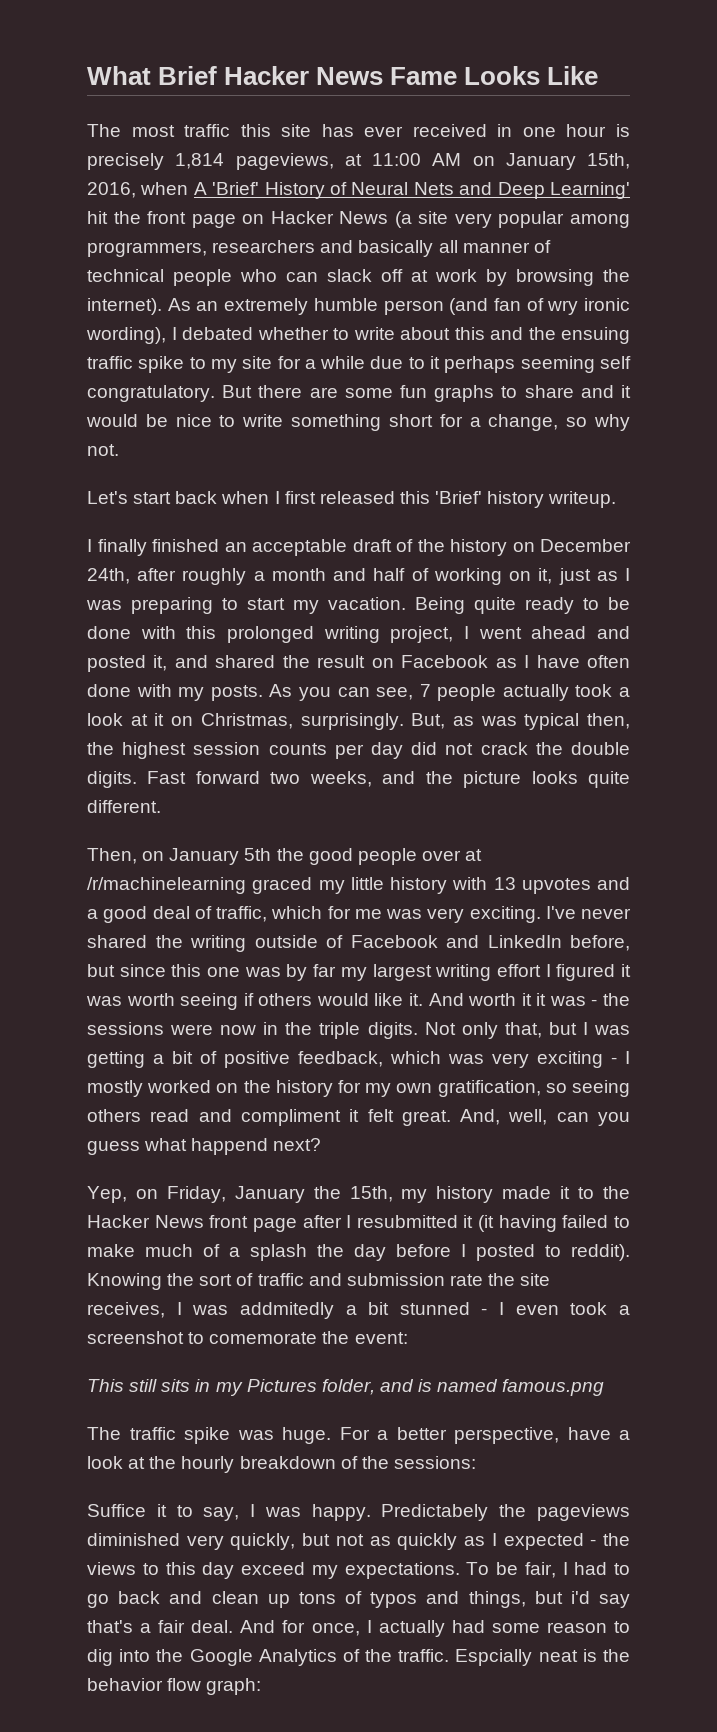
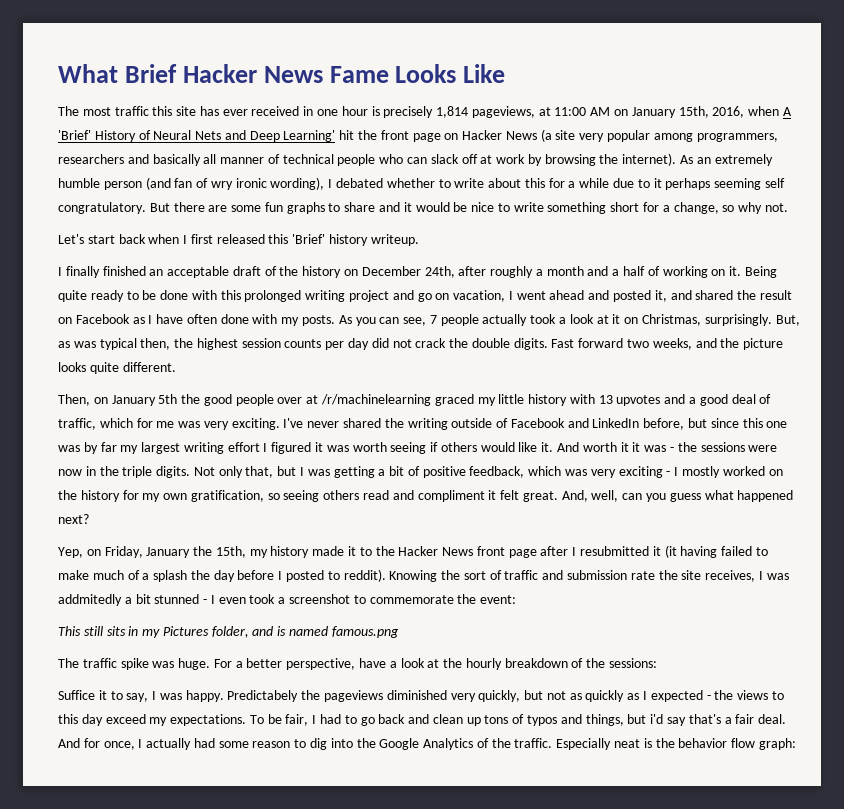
- As an extremely humble person (and fan of wry ironic wording), I debated whether to write about this and the ensuing traffic spike to my site for a while due to it perhaps seeming self congratulatory.
+ As an extremely humble person (and fan of wry ironic wording), I debated whether to write about this for a while due to it perhaps seeming self congratulatory.
- I finally finished an acceptable draft of the history on December 24th, after roughly a month and half of working on it, just as I was preparing to start my vacation.
+ I finally finished an acceptable draft of the history on December 24th, after roughly a month and a half of working on it.
- Being quite ready to be done with this prolonged writing project, I went ahead and posted it, and shared the result on Facebook as I have often done with my posts.
+ Being quite ready to be done with this prolonged writing project and go on vacation, I went ahead and posted it, and shared the result on Facebook as I have often done with my posts.
- And, well, can you guess what happend next?
+ And, well, can you guess what happened next?
- Knowing the sort of traffic and submission rate the site receives, I was addmitedly a bit stunned - I even took a screenshot to comemorate the event:
+ Knowing the sort of traffic and submission rate the site receives, I was addmitedly a bit stunned - I even took a screenshot to commemorate the event:
- Espcially neat is the behavior flow graph:
+ Especially neat is the behavior flow graph:

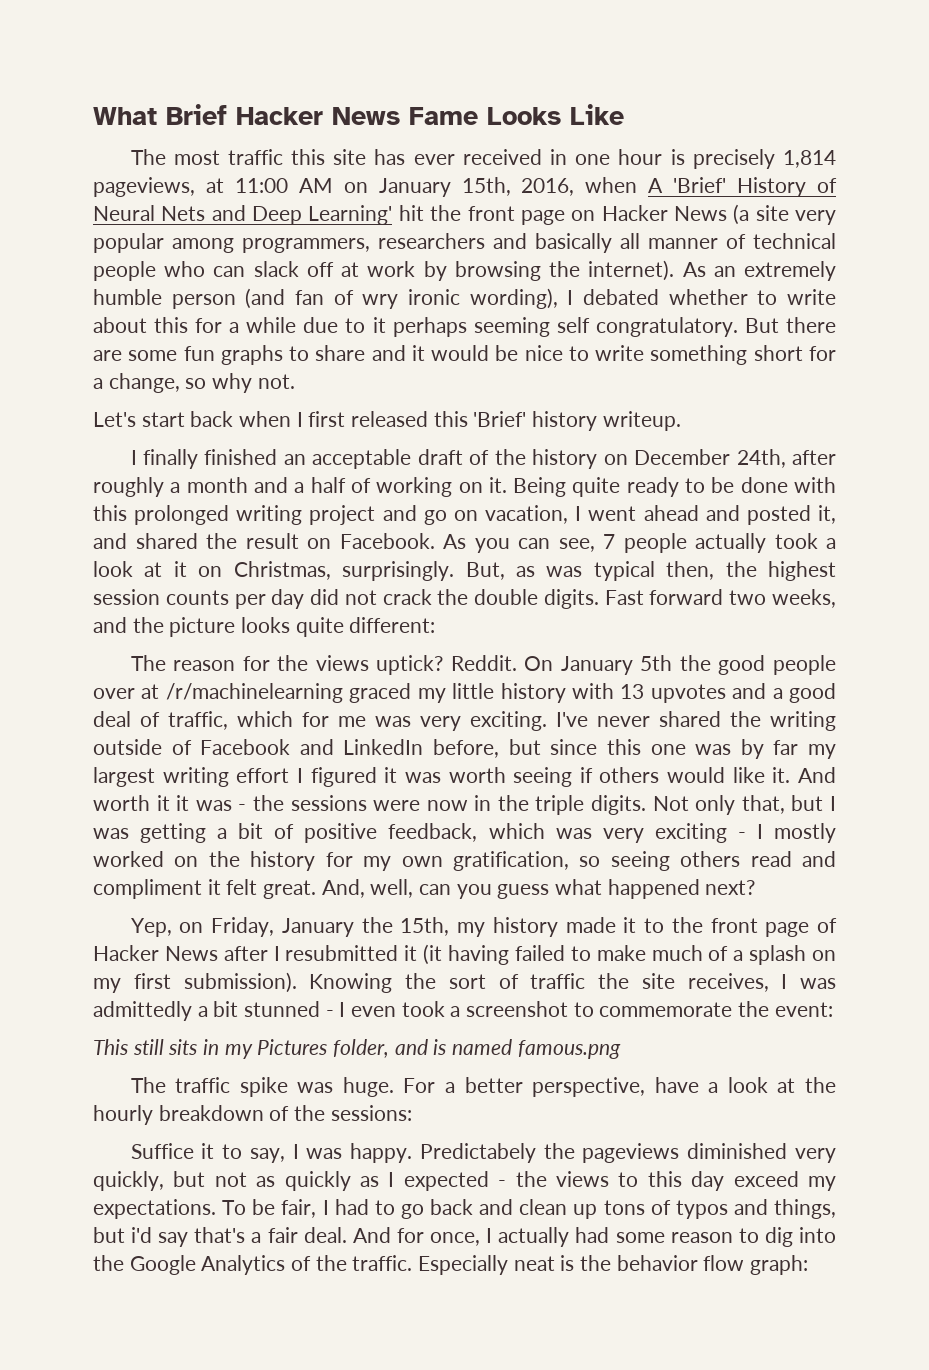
- Being quite ready to be done with this prolonged writing project and go on vacation, I went ahead and posted it, and shared the result on Facebook as I have often done with my posts.
+ Being quite ready to be done with this prolonged writing project and go on vacation, I went ahead and posted it, and shared the result on Facebook.
- Fast forward two weeks, and the picture looks quite different.
- Then, on January 5th the good people over at /r/machinelearning graced my little history with 13 upvotes and a good deal of traffic, which for me was very exciting.
+ Fast forward two weeks, and the picture looks quite different:
+ The reason for the views uptick? Reddit. On January 5th the good people over at /r/machinelearning graced my little history with 13 upvotes and a good deal of traffic, which for me was very exciting.
- Yep, on Friday, January the 15th, my history made it to the Hacker News front page after I resubmitted it (it having failed to make much of a splash the day before I posted to reddit).
+ Yep, on Friday, January the 15th, my history made it to the front page of Hacker News after I resubmitted it (it having failed to make much of a splash on my first submission).
- Knowing the sort of traffic and submission rate the site receives, I was addmitedly a bit stunned - I even took a screenshot to commemorate the event:
+ Knowing the sort of traffic the site receives, I was admittedly a bit stunned - I even took a screenshot to commemorate the event:

